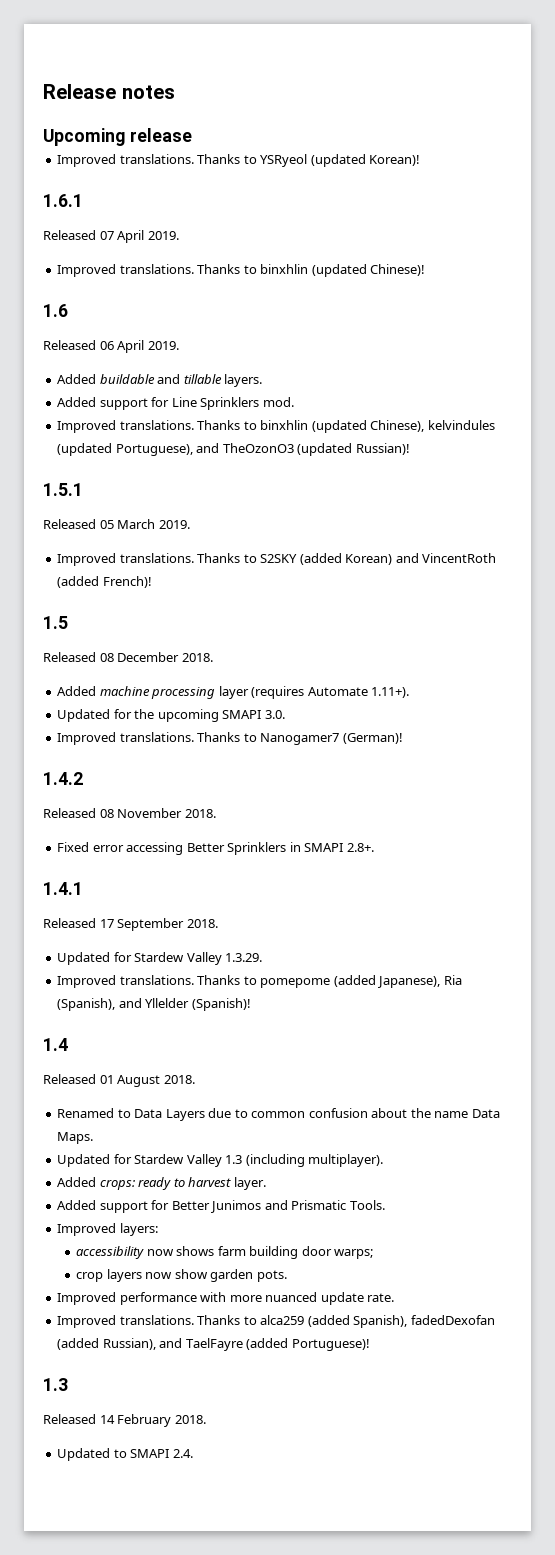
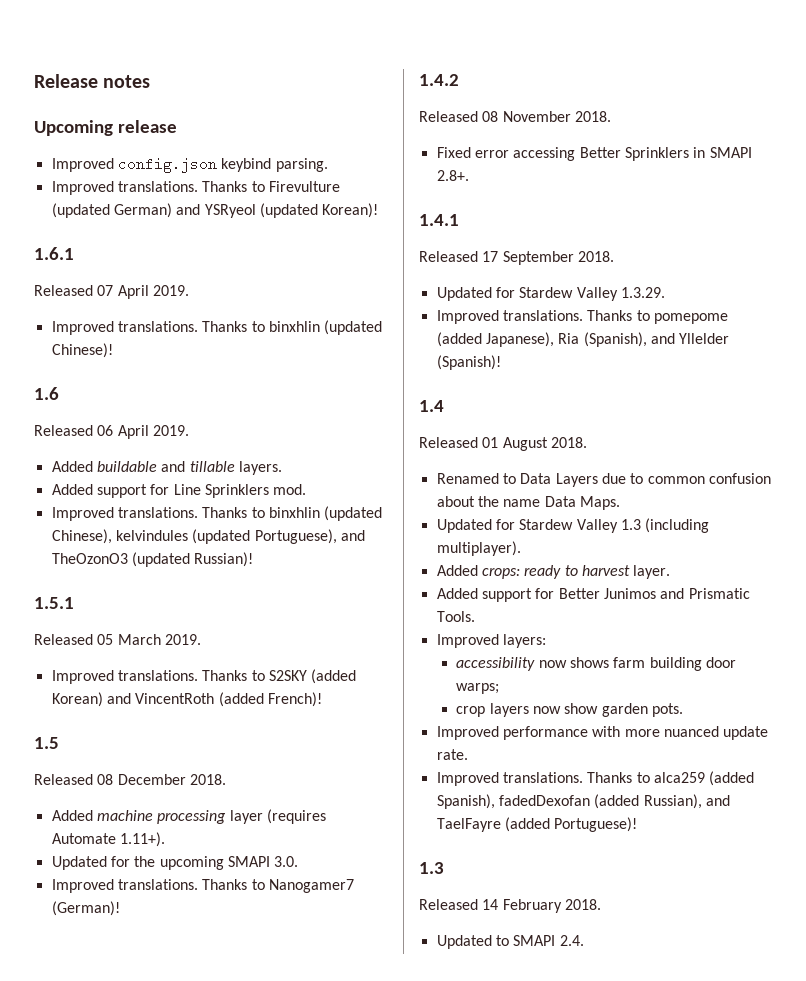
- Improved translations. Thanks to YSRyeol (updated Korean)!
+ Improved config.json keybind parsing.
+ Improved translations. Thanks to Firevulture (updated German) and YSRyeol (updated Korean)!

